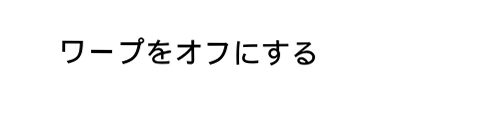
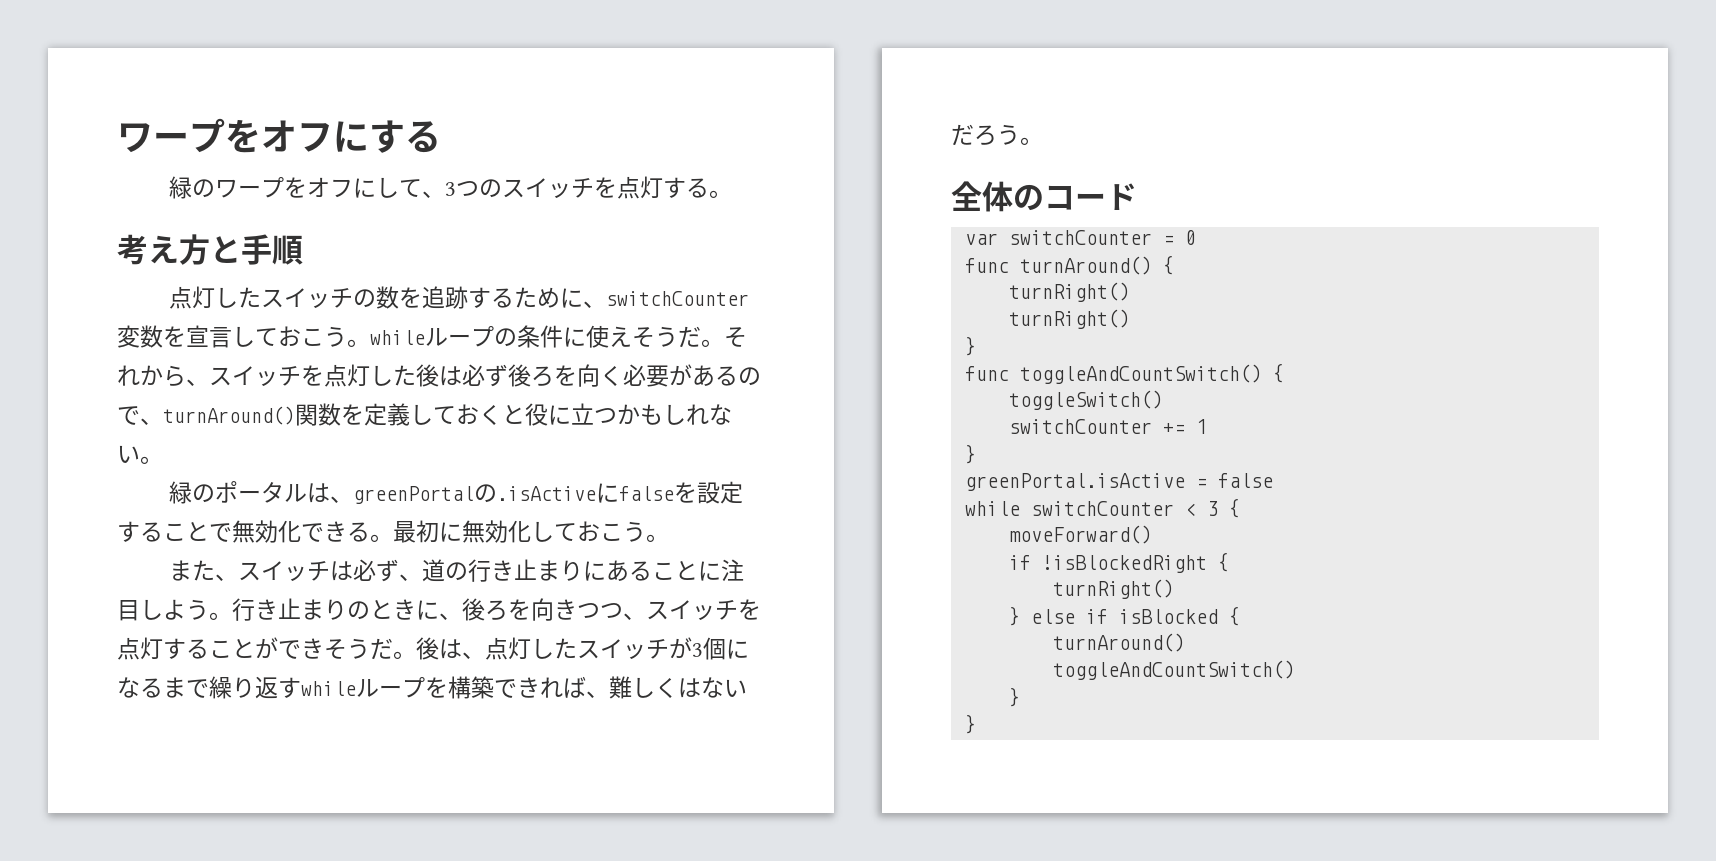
+ 緑のワープをオフにして、3つのスイッチを点灯する。
+ 考え方と手順
+ 点灯したスイッチの数を追跡するために、switchCounter変数を宣言しておこう。whileループの条件に使えそうだ。それから、スイッチを点灯した後は必ず後ろを向く必要があるので、turnAround()関数を定義しておくと役に立つかもしれない。
+ 緑のポータルは、greenPortalの.isActiveにfalseを設定することで無効化できる。最初に無効化しておこう。
+ また、スイッチは必ず、道の行き止まりにあることに注目しよう。行き止まりのときに、後ろを向きつつ、スイッチを点灯することができそうだ。後は、点灯したスイッチが3個になるまで繰り返すwhileループを構築できれば、難しくはないだろう。
+ 全体のコード
+ var switchCounter = 0
+ func turnAround() {
+ turnRight()
+ turnRight()
+ }
+ func toggleAndCountSwitch() {
+ toggleSwitch()
+ switchCounter += 1
+ }
+ greenPortal.isActive = false
+ while switchCounter < 3 {
+ moveForward()
+ if !isBlockedRight {
+ turnRight()
+ } else if isBlocked {
+ turnAround()
+ toggleAndCountSwitch()
+ }
+ }

